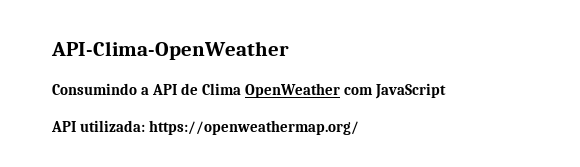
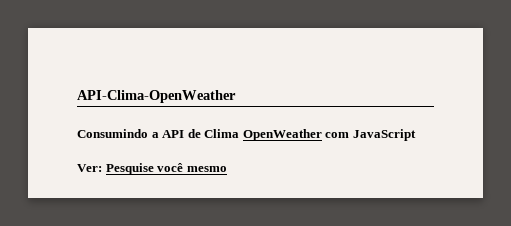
- API utilizada: https://openweathermap.org/
+ Ver: Pesquise você mesmo

